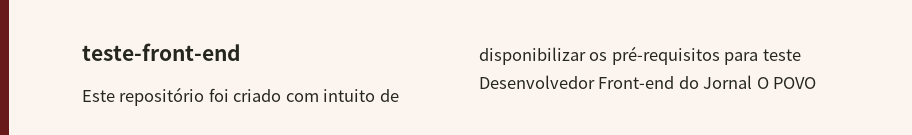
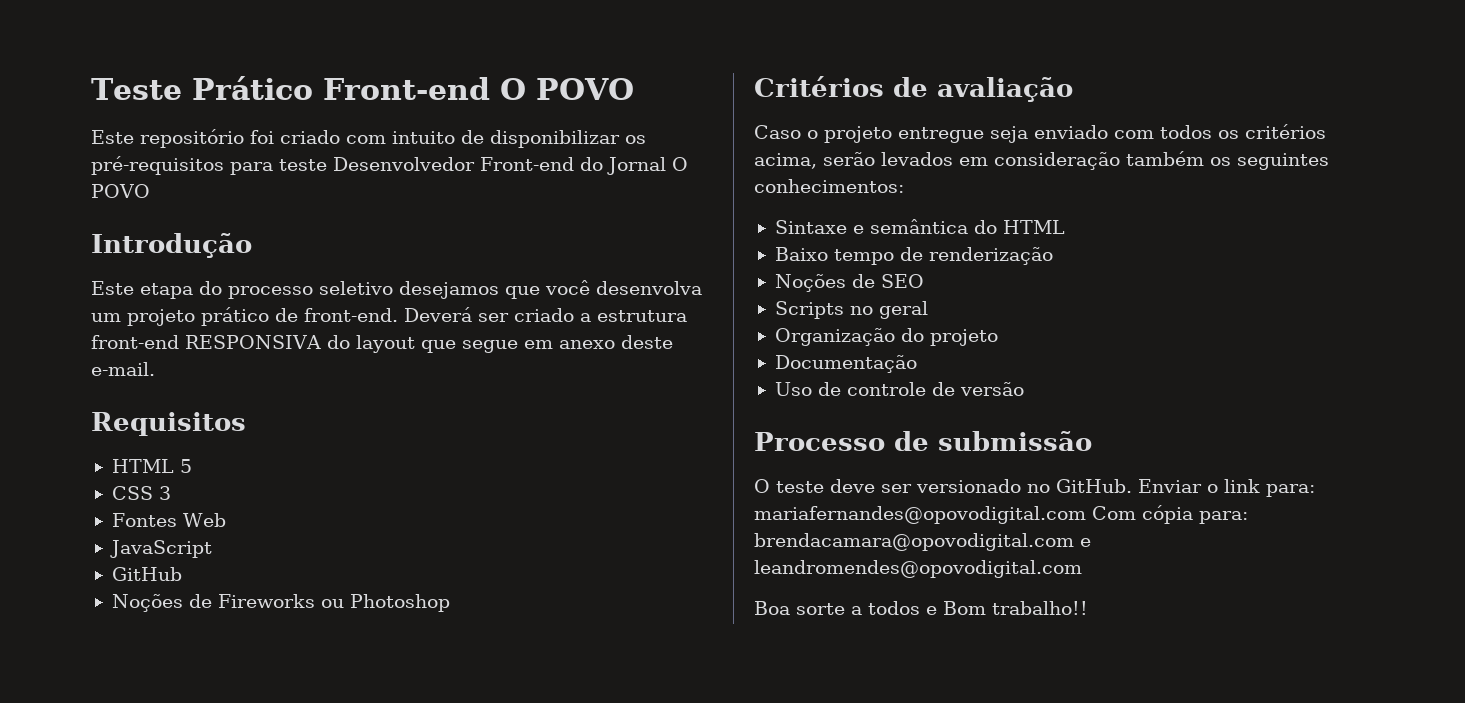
- teste-front-end
+ Teste Prático Front-end O POVO
+ Introdução
+ Este etapa do processo seletivo desejamos que você desenvolva um projeto prático de front-end. Deverá ser criado a estrutura front-end RESPONSIVA do layout que segue em anexo deste e-mail.
+ Requisitos
+ HTML 5
+ CSS 3
+ Fontes Web
+ JavaScript
+ GitHub
+ Noções de Fireworks ou Photoshop
+ Critérios de avaliação
+ Caso o projeto entregue seja enviado com todos os critérios acima, serão levados em consideração também os seguintes conhecimentos:
+ Sintaxe e semântica do HTML
+ Baixo tempo de renderização
+ Noções de SEO
+ Scripts no geral
+ Organização do projeto
+ Documentação
+ Uso de controle de versão
+ Processo de submissão
+ O teste deve ser versionado no GitHub. Enviar o link para: mariafernandes@opovodigital.com Com cópia para: brendacamara@opovodigital.com e leandromendes@opovodigital.com
+ Boa sorte a todos e Bom trabalho!!

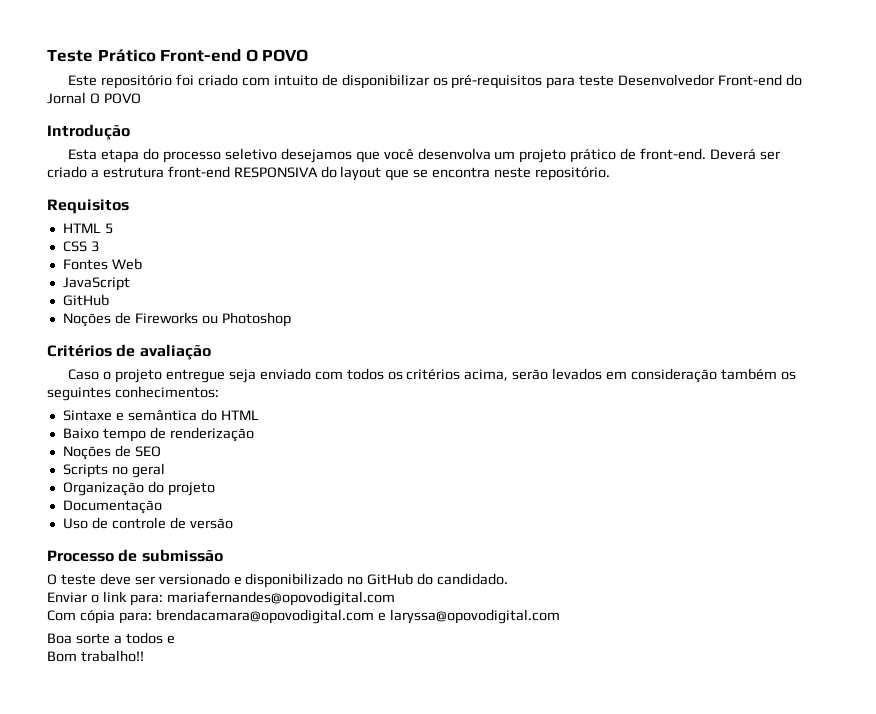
- Este etapa do processo seletivo desejamos que você desenvolva um projeto prático de front-end.
+ Esta etapa do processo seletivo desejamos que você desenvolva um projeto prático de front-end.
- Deverá ser criado a estrutura front-end RESPONSIVA do layout que segue em anexo deste e-mail.
+ Deverá ser criado a estrutura front-end RESPONSIVA do layout que se encontra neste repositório.
- O teste deve ser versionado no GitHub. Enviar o link para: mariafernandes@opovodigital.com Com cópia para: brendacamara@opovodigital.com e leandromendes@opovodigital.com
+ O teste deve ser versionado e disponibilizado no GitHub do candidado.
+ Enviar o link para: mariafernandes@opovodigital.com
+ Com cópia para: brendacamara@opovodigital.com e laryssa@opovodigital.com
- Boa sorte a todos e Bom trabalho!!
+ Boa sorte a todos e
+ Bom trabalho!!

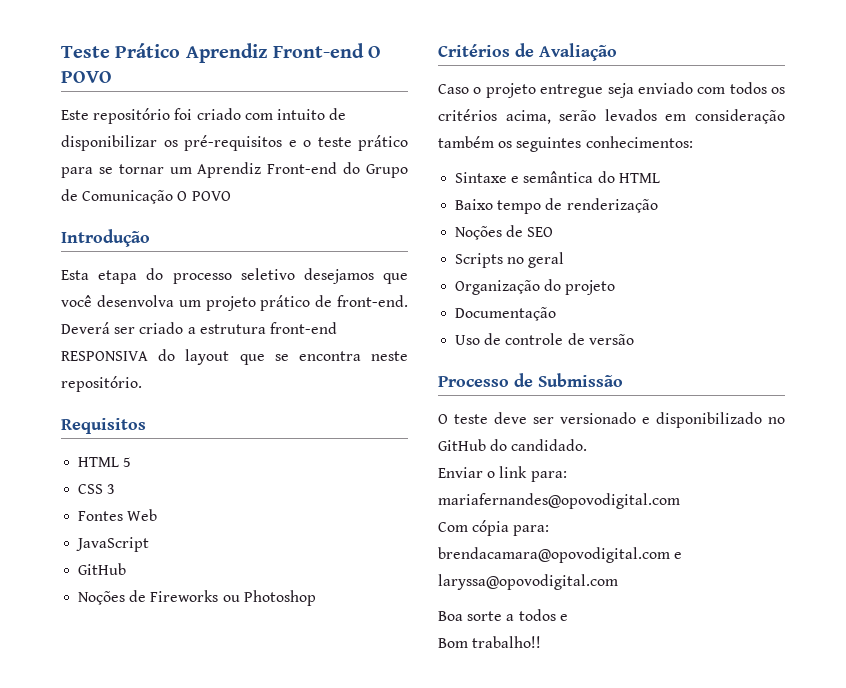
- Teste Prático Front-end O POVO
+ Teste Prático Aprendiz Front-end O POVO
- Este repositório foi criado com intuito de disponibilizar os pré-requisitos para teste Desenvolvedor Front-end do Jornal O POVO
+ Este repositório foi criado com intuito de disponibilizar os pré-requisitos e o teste prático para se tornar um Aprendiz Front-end do Grupo de Comunicação O POVO
- Critérios de avaliação
+ Critérios de Avaliação
- Processo de submissão
+ Processo de Submissão

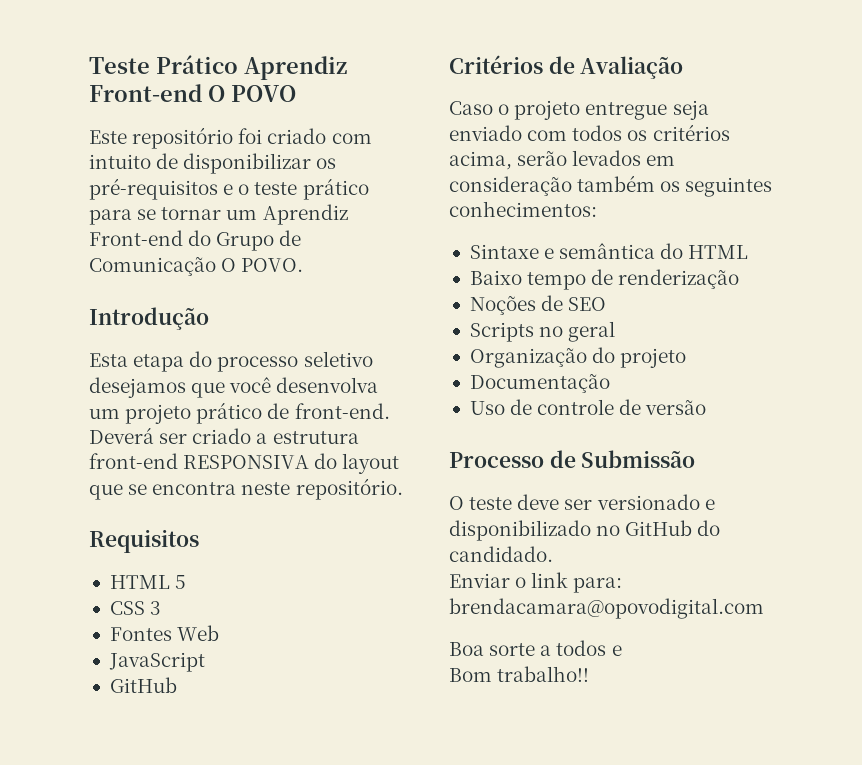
- Este repositório foi criado com intuito de disponibilizar os pré-requisitos e o teste prático para se tornar um Aprendiz Front-end do Grupo de Comunicação O POVO
+ Este repositório foi criado com intuito de disponibilizar os pré-requisitos e o teste prático para se tornar um Aprendiz Front-end do Grupo de Comunicação O POVO.
- Noções de Fireworks ou Photoshop
- Enviar o link para: mariafernandes@opovodigital.com
- Com cópia para: brendacamara@opovodigital.com e laryssa@opovodigital.com
+ Enviar o link para: brendacamara@opovodigital.com

